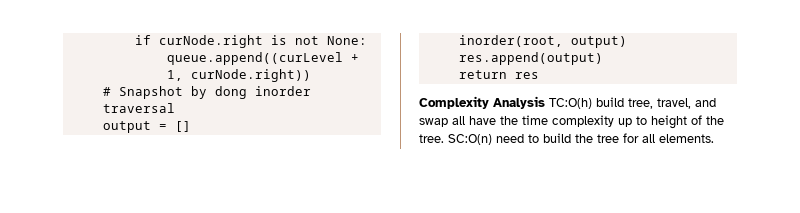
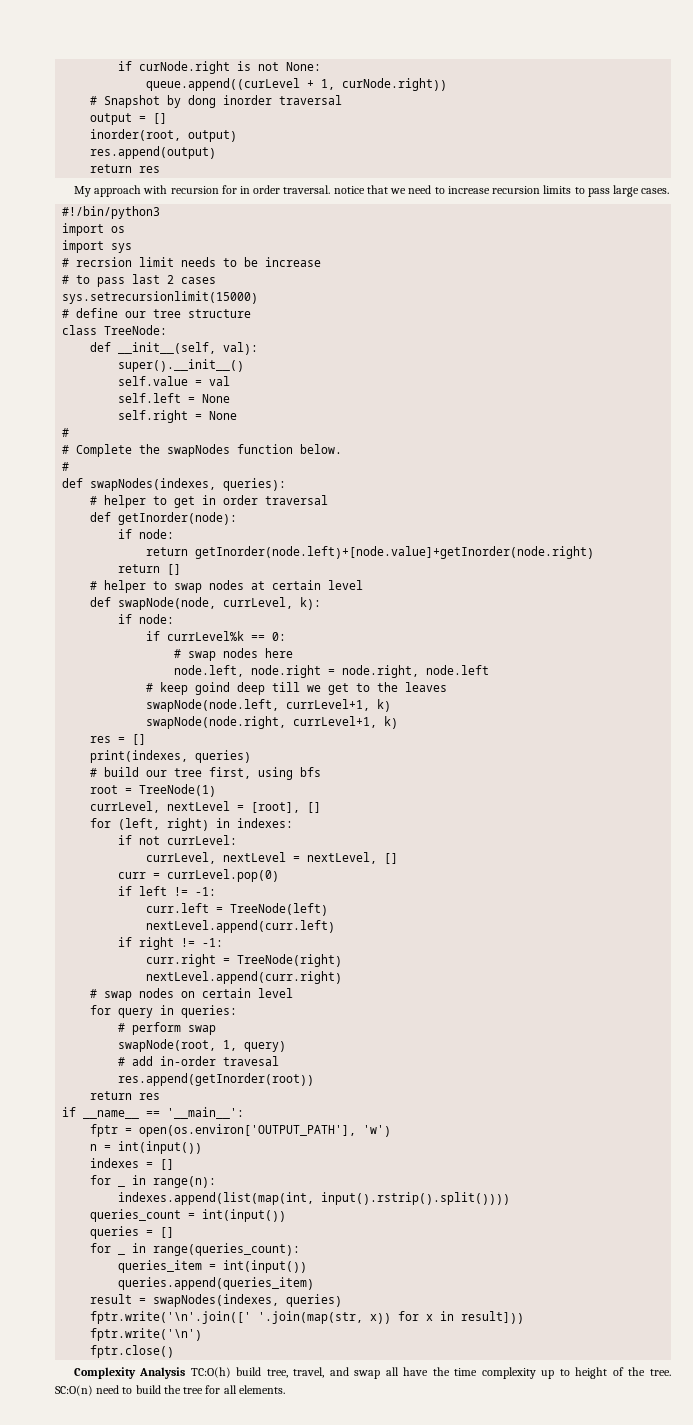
+ My approach with recursion for in order traversal. notice that we need to increase recursion limits to pass large cases.
+ #!/bin/python3
+ import os
+ import sys
+ # recrsion limit needs to be increase
+ # to pass last 2 cases
+ sys.setrecursionlimit(15000)
+ # define our tree structure
+ class TreeNode:
+ def __init__(self, val):
+ super().__init__()
+ self.value = val
+ self.left = None
+ self.right = None
+ #
+ # Complete the swapNodes function below.
+ #
+ def swapNodes(indexes, queries):
+ # helper to get in order traversal
+ def getInorder(node):
+ if node:
+ return getInorder(node.left)+[node.value]+getInorder(node.right)
+ return []
+ # helper to swap nodes at certain level
+ def swapNode(node, currLevel, k):
+ if node:
+ if currLevel%k == 0:
+ # swap nodes here
+ node.left, node.right = node.right, node.left
+ # keep goind deep till we get to the leaves
+ swapNode(node.left, currLevel+1, k)
+ swapNode(node.right, currLevel+1, k)
+ res = []
+ print(indexes, queries)
+ # build our tree first, using bfs
+ root = TreeNode(1)
+ currLevel, nextLevel = [root], []
+ for (left, right) in indexes:
+ if not currLevel:
+ currLevel, nextLevel = nextLevel, []
+ curr = currLevel.pop(0)
+ if left != -1:
+ curr.left = TreeNode(left)
+ nextLevel.append(curr.left)
+ if right != -1:
+ curr.right = TreeNode(right)
+ nextLevel.append(curr.right)
+ # swap nodes on certain level
+ for query in queries:
+ # perform swap
+ swapNode(root, 1, query)
+ # add in-order travesal
+ res.append(getInorder(root))
+ return res
+ if __name__ == '__main__':
+ fptr = open(os.environ['OUTPUT_PATH'], 'w')
+ n = int(input())
+ indexes = []
+ for _ in range(n):
+ indexes.append(list(map(int, input().rstrip().split())))
+ queries_count = int(input())
+ queries = []
+ for _ in range(queries_count):
+ queries_item = int(input())
+ queries.append(queries_item)
+ result = swapNodes(indexes, queries)
+ fptr.write('\n'.join([' '.join(map(str, x)) for x in result]))
+ fptr.write('\n')
+ fptr.close()

